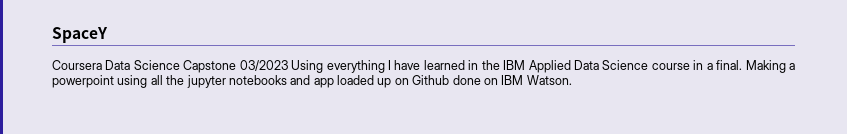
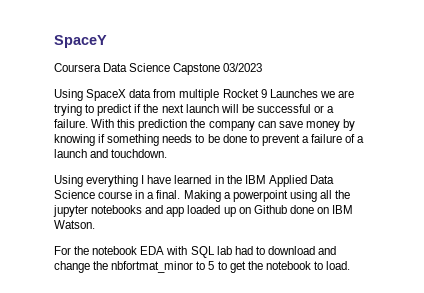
- Coursera Data Science Capstone 03/2023 Using everything I have learned in the IBM Applied Data Science course in a final.
+ Coursera Data Science Capstone 03/2023
+ Using SpaceX data from multiple Rocket 9 Launches we are trying to predict if the next launch will be successful or a failure. With this prediction the company can save money by knowing if something needs to be done to prevent a failure of a launch and touchdown.
+ Using everything I have learned in the IBM Applied Data Science course in a final.
+ For the notebook EDA with SQL lab had to download and change the nbfortmat_minor to 5 to get the notebook to load.

